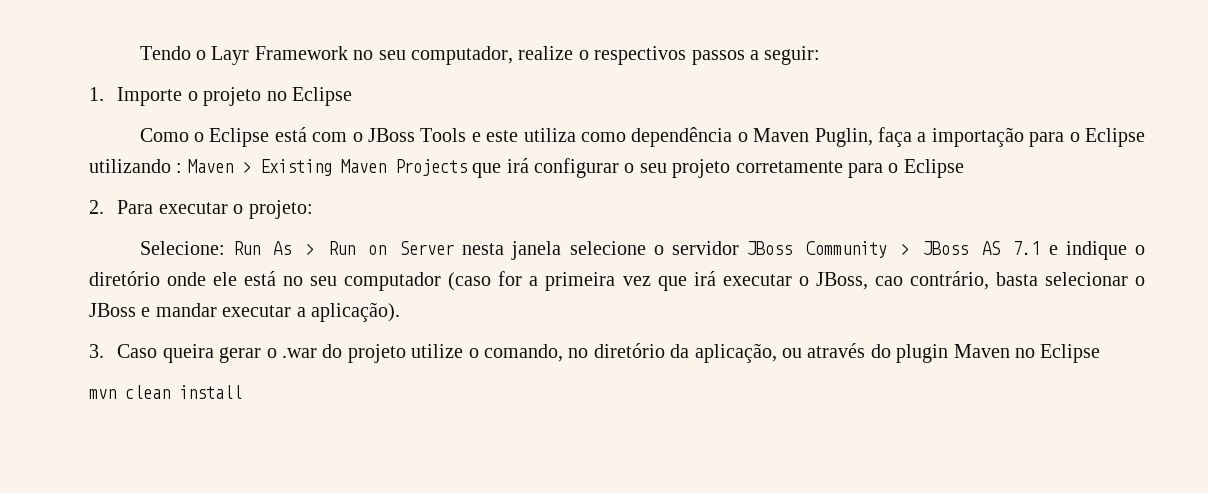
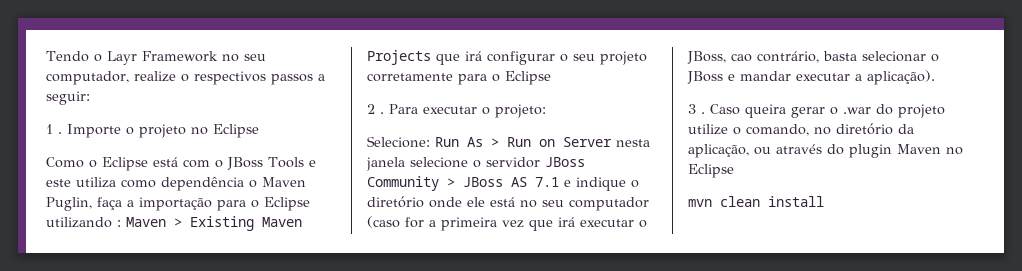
- 1. Importe o projeto no Eclipse
+ 1 . Importe o projeto no Eclipse
- 2. Para executar o projeto:
+ 2 . Para executar o projeto:
- 3. Caso queira gerar o .war do projeto utilize o comando, no diretório da aplicação, ou através do plugin Maven no Eclipse
+ 3 . Caso queira gerar o .war do projeto utilize o comando, no diretório da aplicação, ou através do plugin Maven no Eclipse

